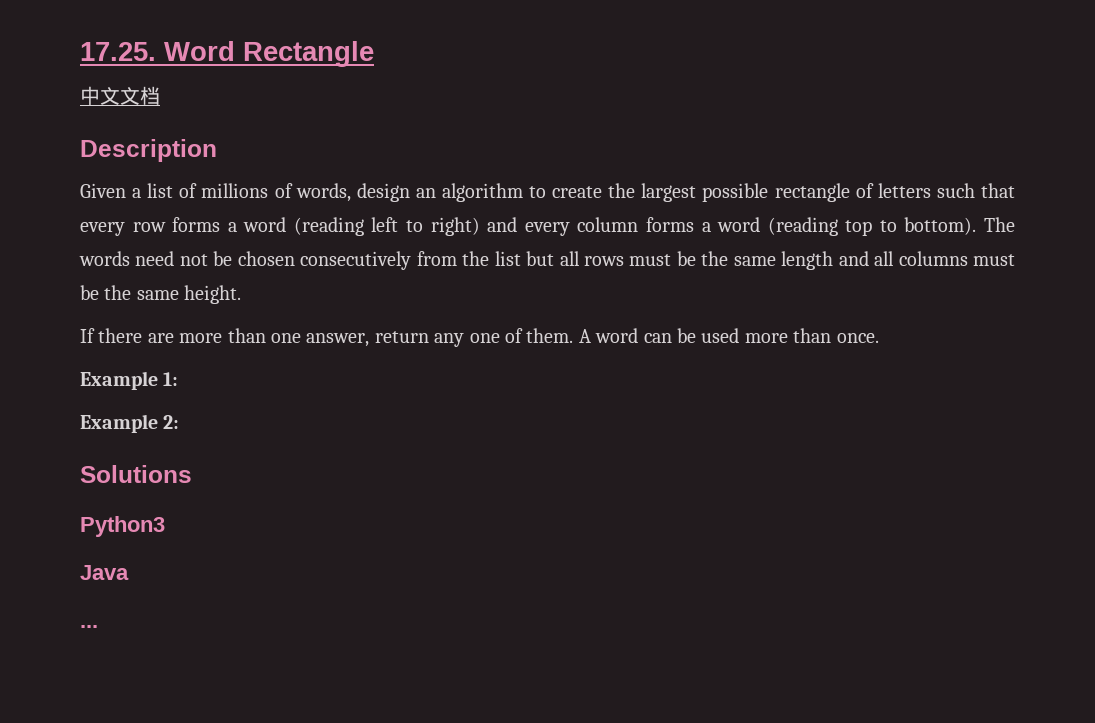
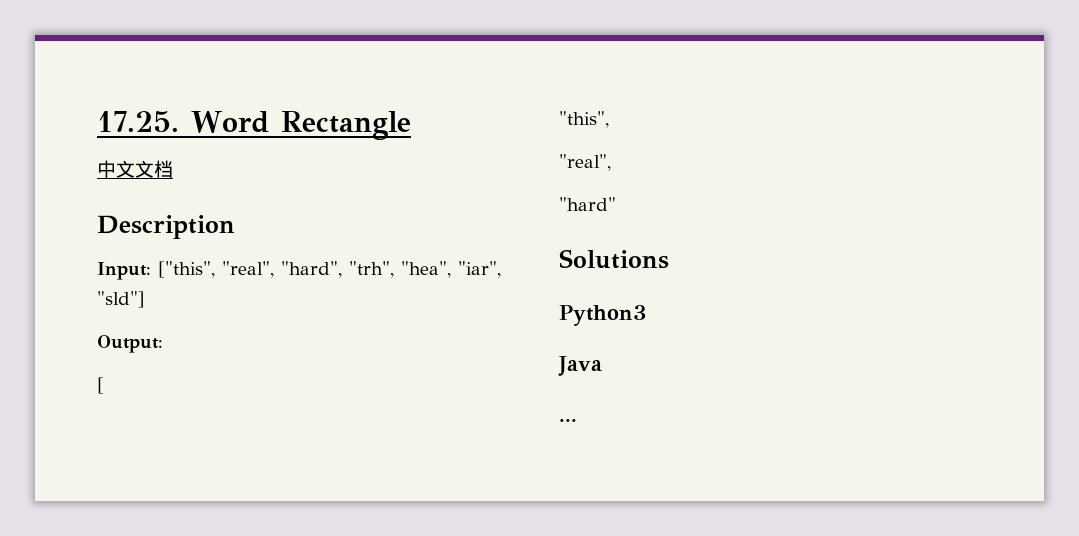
- Given a list of millions of words, design an algorithm to create the largest possible rectangle of letters such that every row forms a word (reading left to right) and every column forms a word (reading top to bottom). The words need not be chosen consecutively from the list but all rows must be the same length and all columns must be the same height.
- If there are more than one answer, return any one of them. A word can be used more than once.
- Example 1:
- Example 2:
+ Input: ["this", "real", "hard", "trh", "hea", "iar", "sld"]
+ Output:
+ [
+ "this",
+ "real",
+ "hard"

